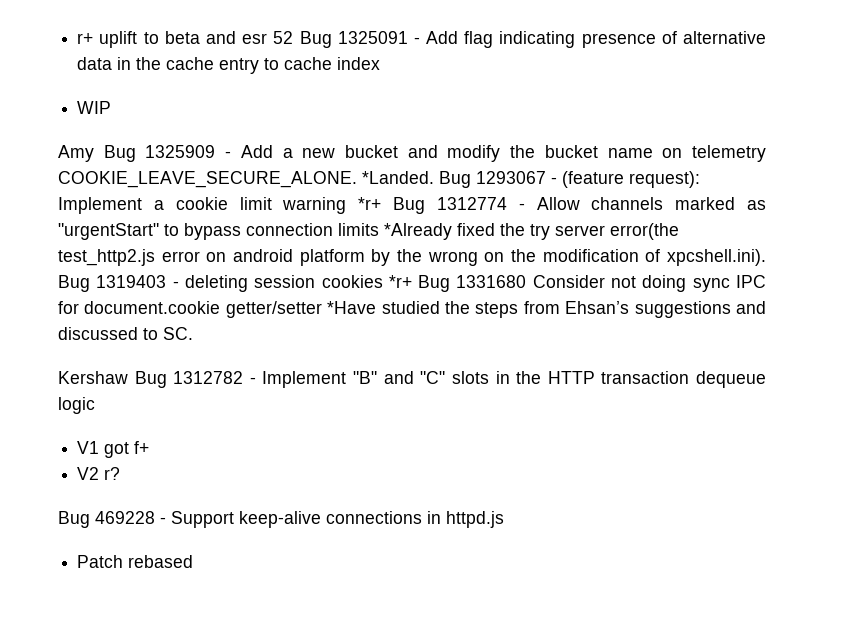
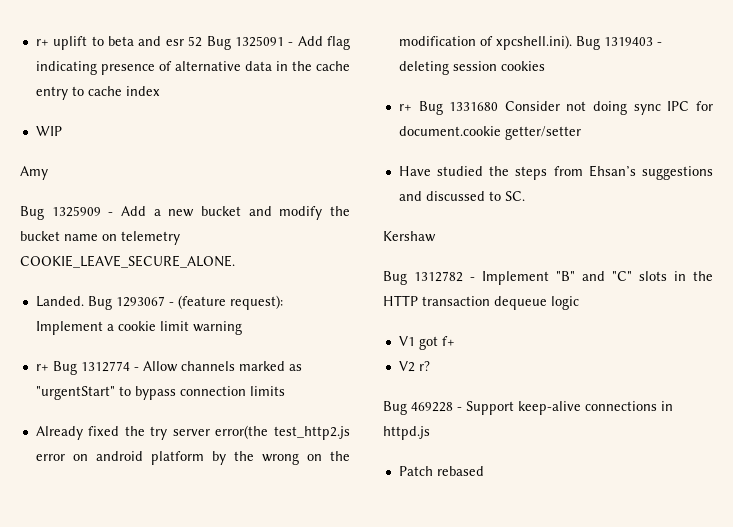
- Amy Bug 1325909 - Add a new bucket and modify the bucket name on telemetry COOKIE_LEAVE_SECURE_ALONE. *Landed.
+ Amy
+ Bug 1325909 - Add a new bucket and modify the bucket name on telemetry COOKIE_LEAVE_SECURE_ALONE.
+ Landed.
- Implement a cookie limit warning *r+ Bug 1312774 - Allow channels marked as "urgentStart" to bypass connection limits *Already fixed the try server error(the test_http2.js error on android platform by the wrong on the modification of xpcshell.ini). Bug 1319403 - deleting session cookies *r+ Bug 1331680 Consider not doing sync IPC for document.cookie getter/setter *Have studied the steps from Ehsan’s suggestions and discussed to SC.
+ Implement a cookie limit warning
+ r+ Bug 1312774 - Allow channels marked as "urgentStart" to bypass connection limits
+ Already fixed the try server error(the test_http2.js error on android platform by the wrong on the modification of xpcshell.ini). Bug 1319403 - deleting session cookies
+ r+ Bug 1331680 Consider not doing sync IPC for document.cookie getter/setter
+ Have studied the steps from Ehsan’s suggestions and discussed to SC.
- Kershaw Bug 1312782 - Implement "B" and "C" slots in the HTTP transaction dequeue logic
+ Kershaw
+ Bug 1312782 - Implement "B" and "C" slots in the HTTP transaction dequeue logic

